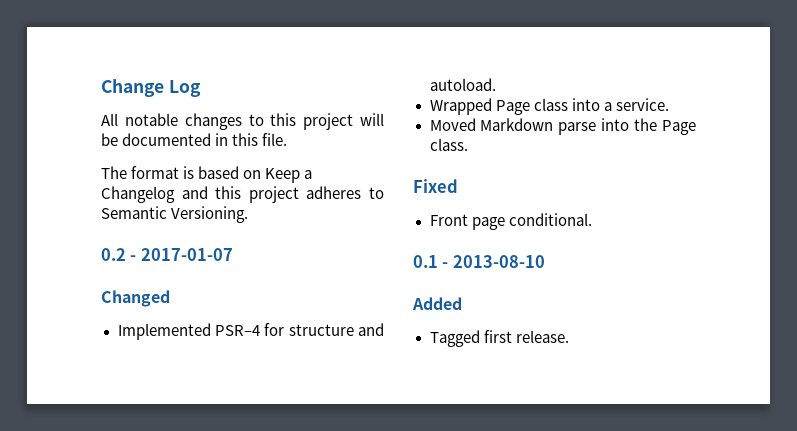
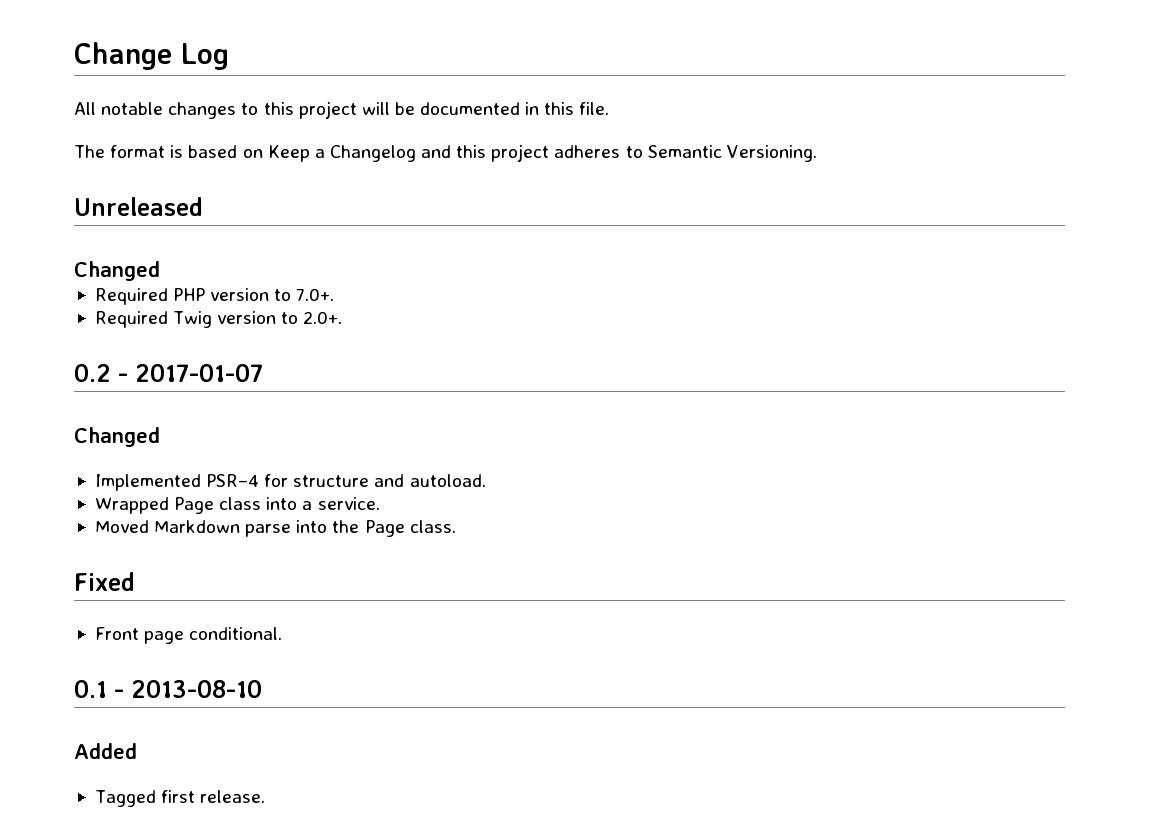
+ Unreleased
+ Changed
+ Required PHP version to 7.0+.
+ Required Twig version to 2.0+.

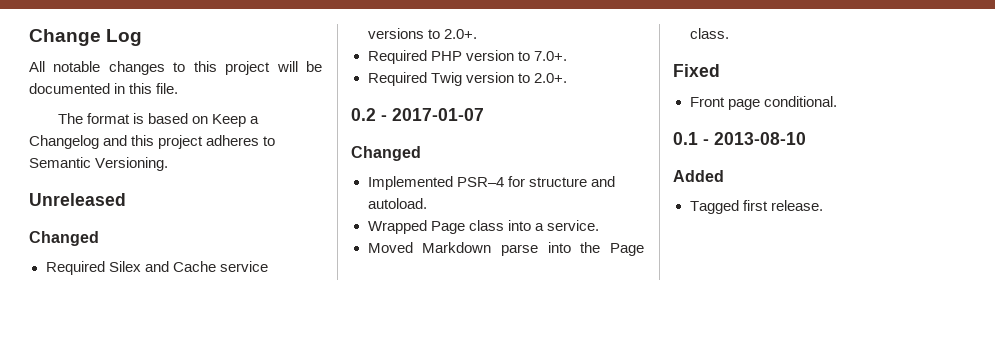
+ Required Silex and Cache service versions to 2.0+.

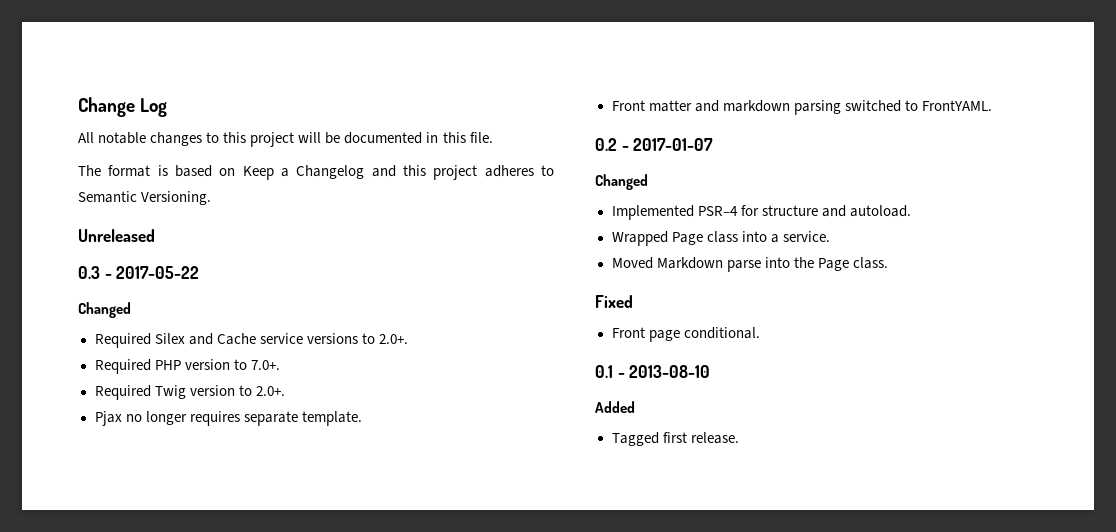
+ 0.3 - 2017-05-22
+ Pjax no longer requires separate template.
+ Front matter and markdown parsing switched to FrontYAML.

